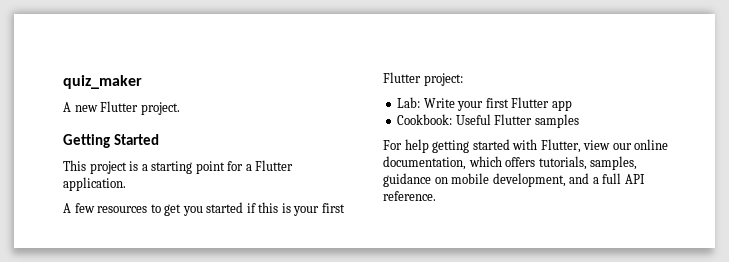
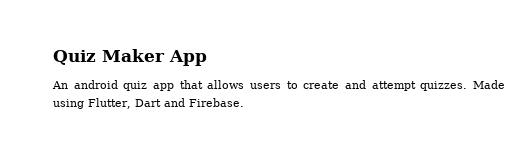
- quiz_maker
- A new Flutter project.
- Getting Started
- This project is a starting point for a Flutter application.
- A few resources to get you started if this is your first Flutter project:
- Lab: Write your first Flutter app
- Cookbook: Useful Flutter samples
- For help getting started with Flutter, view our online documentation, which offers tutorials, samples, guidance on mobile development, and a full API reference.
+ Quiz Maker App
+ An android quiz app that allows users to create and attempt quizzes. Made using Flutter, Dart and Firebase.

